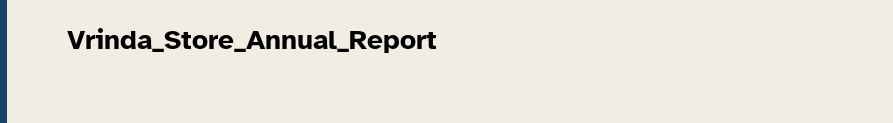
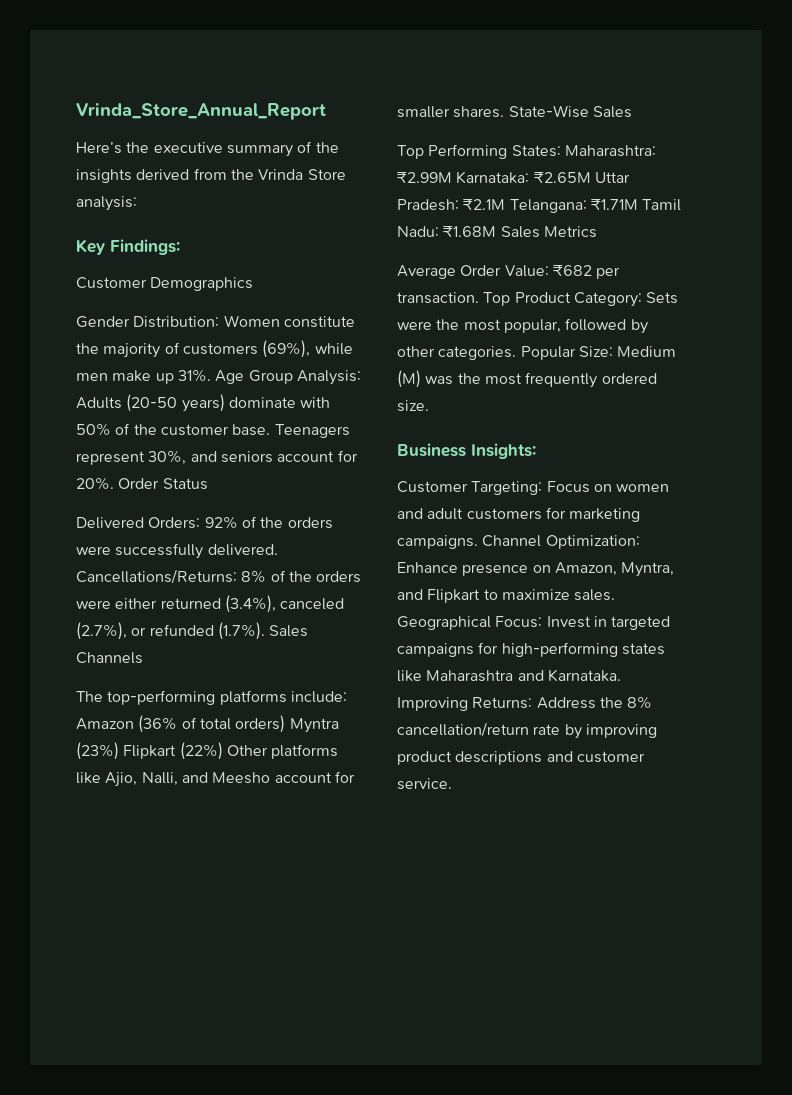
+ Here’s the executive summary of the insights derived from the Vrinda Store analysis:
+ Key Findings:
+ Customer Demographics
+ Gender Distribution: Women constitute the majority of customers (69%), while men make up 31%. Age Group Analysis: Adults (20-50 years) dominate with 50% of the customer base. Teenagers represent 30%, and seniors account for 20%. Order Status
+ Delivered Orders: 92% of the orders were successfully delivered. Cancellations/Returns: 8% of the orders were either returned (3.4%), canceled (2.7%), or refunded (1.7%). Sales Channels
+ The top-performing platforms include: Amazon (36% of total orders) Myntra (23%) Flipkart (22%) Other platforms like Ajio, Nalli, and Meesho account for smaller shares. State-Wise Sales
+ Top Performing States: Maharashtra: ₹2.99M Karnataka: ₹2.65M Uttar Pradesh: ₹2.1M Telangana: ₹1.71M Tamil Nadu: ₹1.68M Sales Metrics
+ Average Order Value: ₹682 per transaction. Top Product Category: Sets were the most popular, followed by other categories. Popular Size: Medium (M) was the most frequently ordered size.
+ Business Insights:
+ Customer Targeting: Focus on women and adult customers for marketing campaigns. Channel Optimization: Enhance presence on Amazon, Myntra, and Flipkart to maximize sales. Geographical Focus: Invest in targeted campaigns for high-performing states like Maharashtra and Karnataka. Improving Returns: Address the 8% cancellation/return rate by improving product descriptions and customer service.

